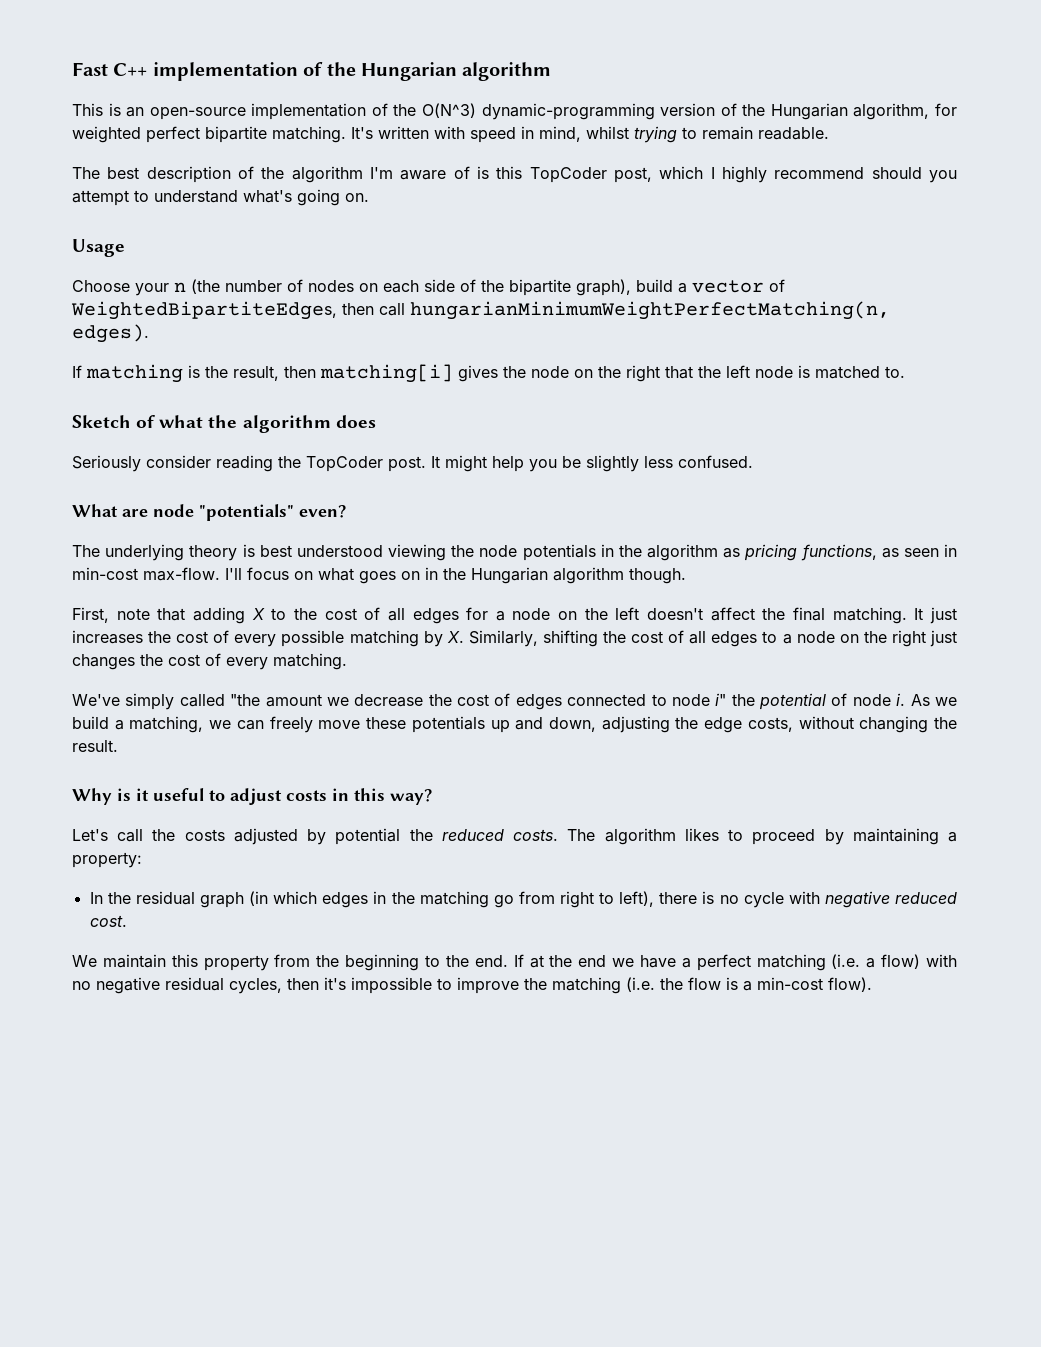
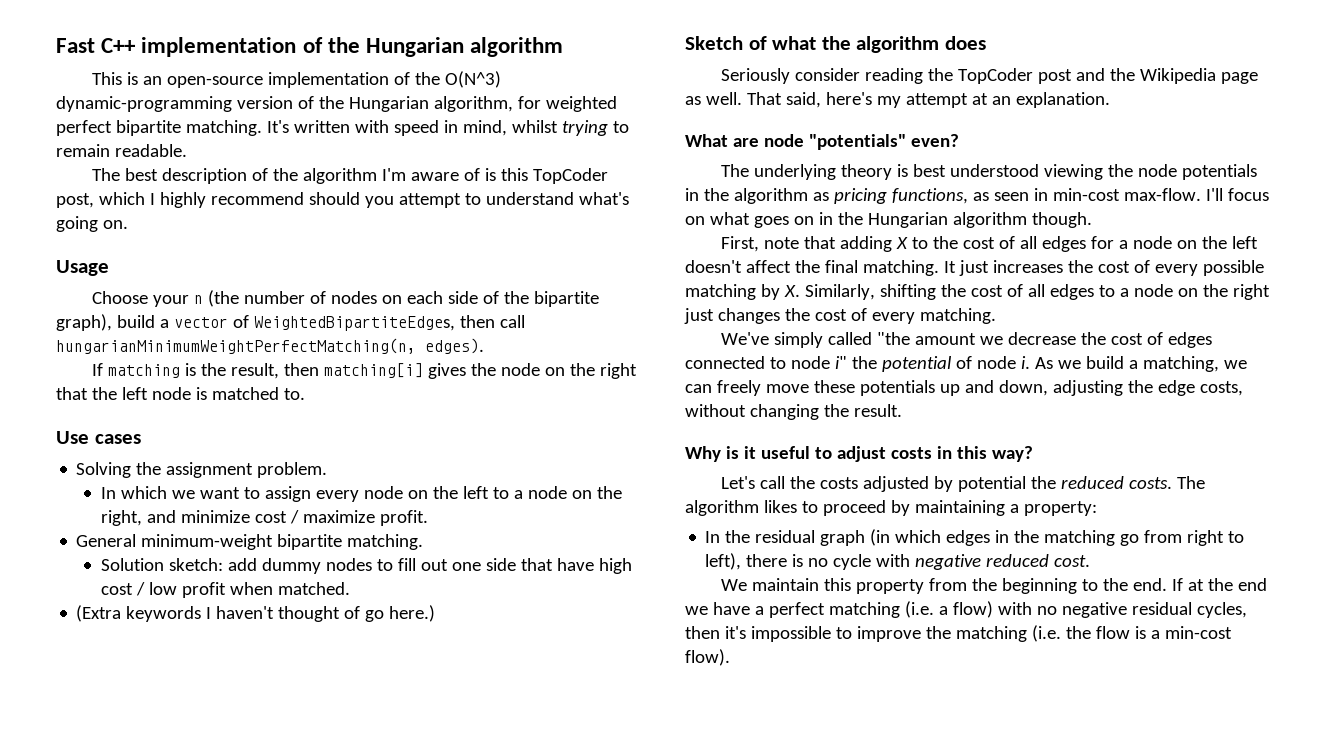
+ Use cases
+ Solving the assignment problem.
+ In which we want to assign every node on the left to a node on the right, and minimize cost / maximize profit.
+ General minimum-weight bipartite matching.
+ Solution sketch: add dummy nodes to fill out one side that have high cost / low profit when matched.
+ (Extra keywords I haven't thought of go here.)
- Seriously consider reading the TopCoder post. It might help you be slightly less confused.
+ Seriously consider reading the TopCoder post and the Wikipedia page as well. That said, here's my attempt at an explanation.

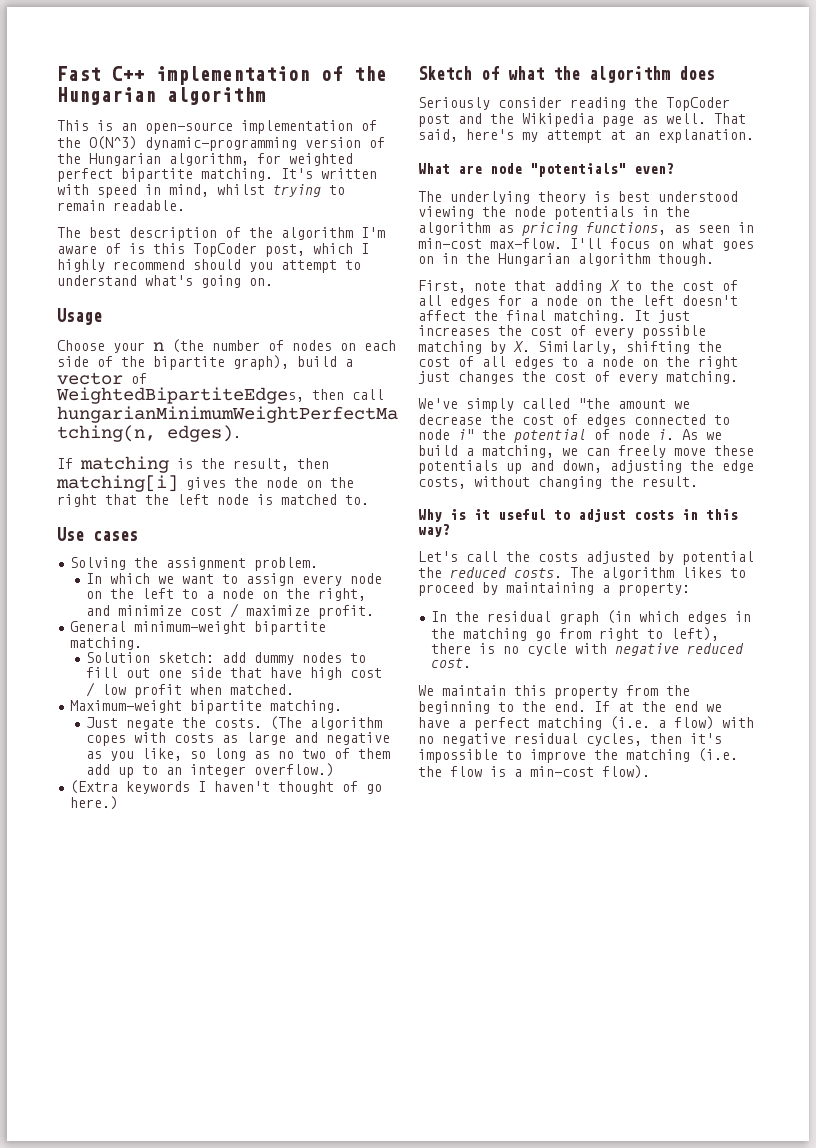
+ Maximum-weight bipartite matching.
+ Just negate the costs. (The algorithm copes with costs as large and negative as you like, so long as no two of them add up to an integer overflow.)

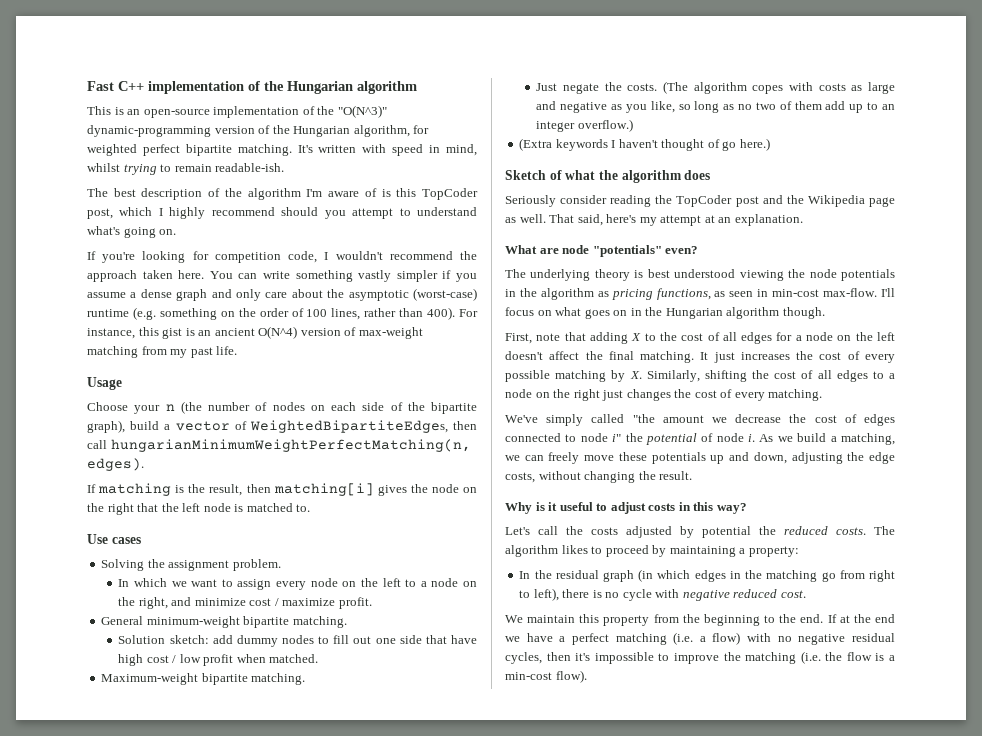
- This is an open-source implementation of the O(N^3) dynamic-programming version of the Hungarian algorithm, for weighted perfect bipartite matching.
+ This is an open-source implementation of the "O(N^3)" dynamic-programming version of the Hungarian algorithm, for weighted perfect bipartite matching.
- It's written with speed in mind, whilst trying to remain readable.
+ It's written with speed in mind, whilst trying to remain readable-ish.
+ If you're looking for competition code, I wouldn't recommend the approach taken here. You can write something vastly simpler if you assume a dense graph and only care about the asymptotic (worst-case) runtime (e.g. something on the order of 100 lines, rather than 400). For instance, this gist is an ancient O(N^4) version of max-weight matching from my past life.

